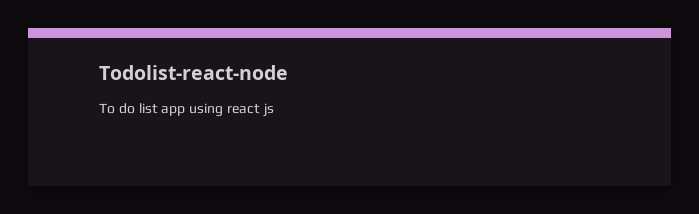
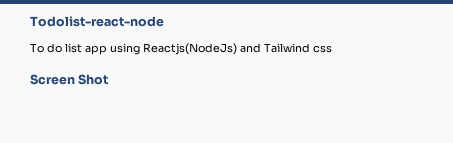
- To do list app using react js
+ To do list app using Reactjs(NodeJs) and Tailwind css
+ Screen Shot

